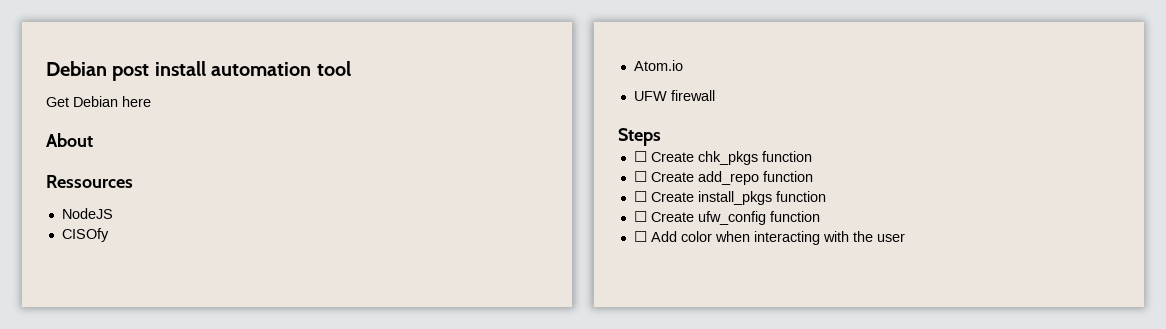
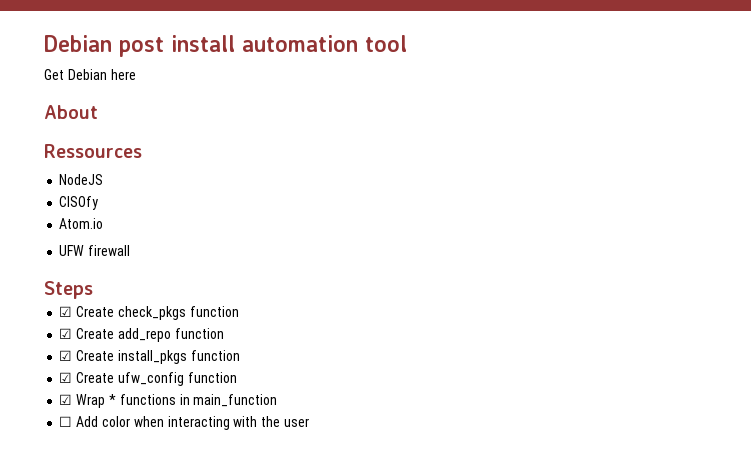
- ☐ Create chk_pkgs function
- ☐ Create add_repo function
+ ☑ Create check_pkgs function
+ ☑ Create add_repo function
- ☐ Create install_pkgs function
+ ☑ Create install_pkgs function
- ☐ Create ufw_config function
+ ☑ Create ufw_config function
+ ☑ Wrap * functions in main_function

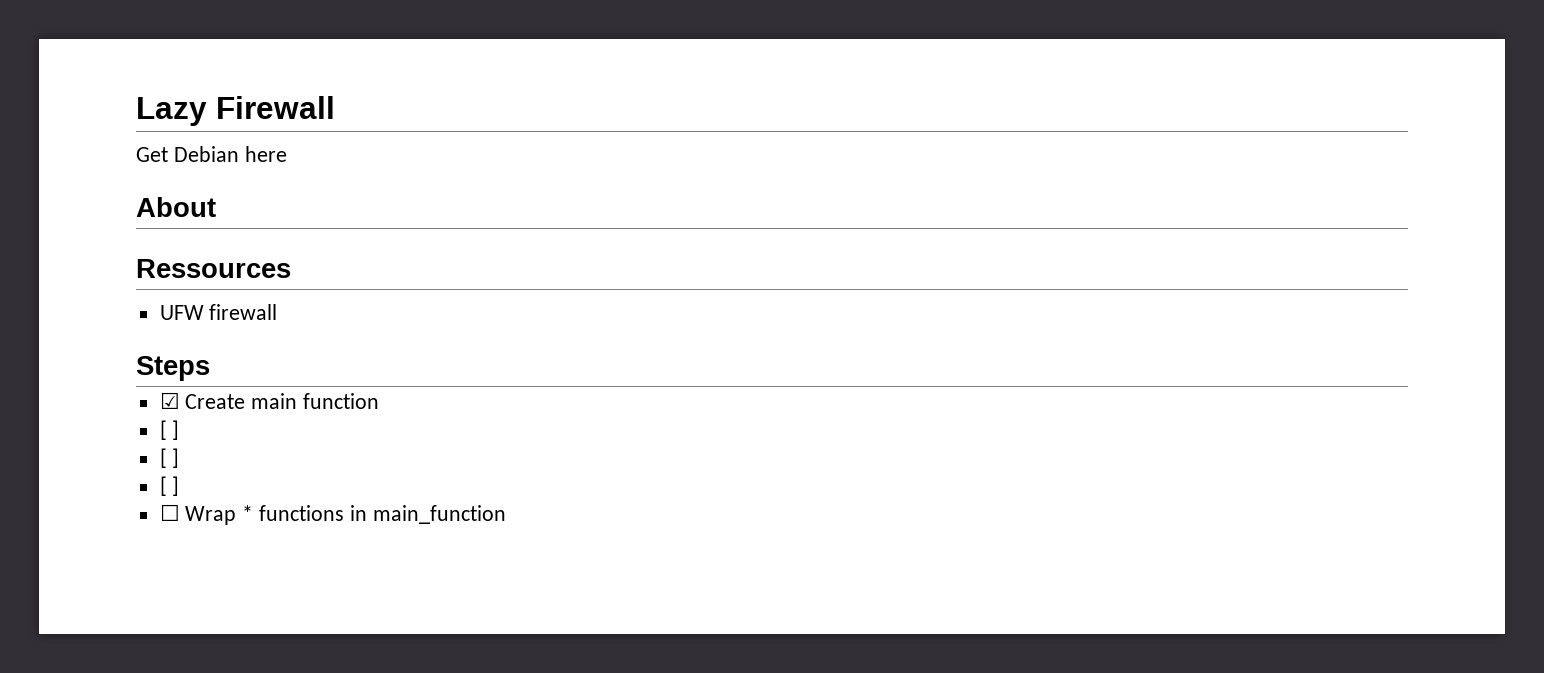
- Debian post install automation tool
+ Lazy Firewall
- NodeJS
- CISOfy
- Atom.io
- ☑ Create check_pkgs function
- ☑ Create add_repo function
- ☑ Create install_pkgs function
- ☑ Create ufw_config function
- ☑ Wrap * functions in main_function
+ ☑ Create main function
+ [ ]
+ [ ]
+ [ ]
+ ☐ Wrap * functions in main_function
- ☐ Add color when interacting with the user

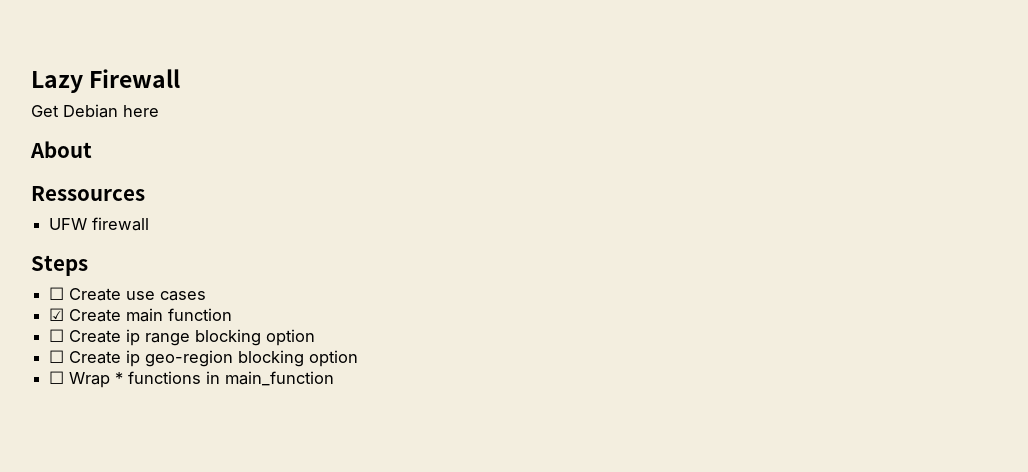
+ ☐ Create use cases
  ☑ Create main function
- [ ]
- [ ]
- [ ]
+ ☐ Create ip range blocking option
+ ☐ Create ip geo-region blocking option

